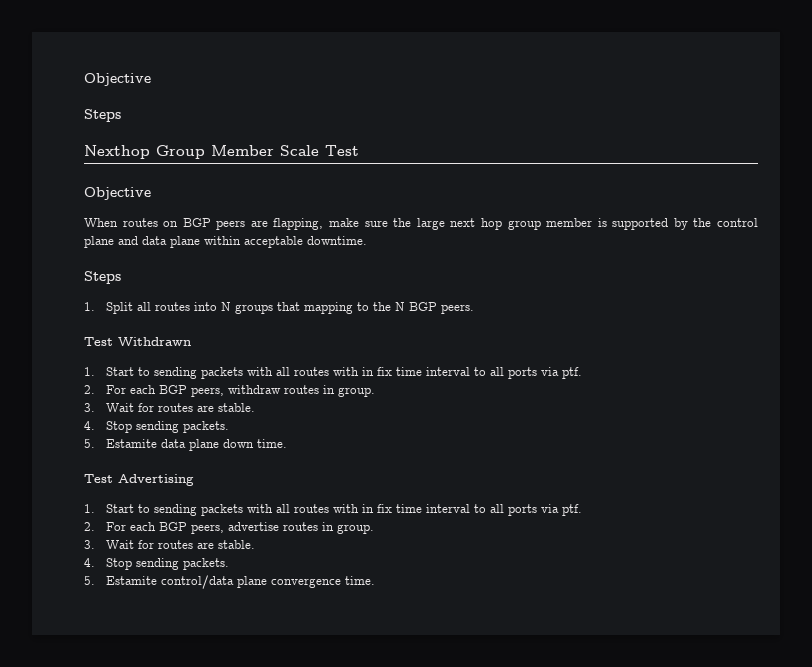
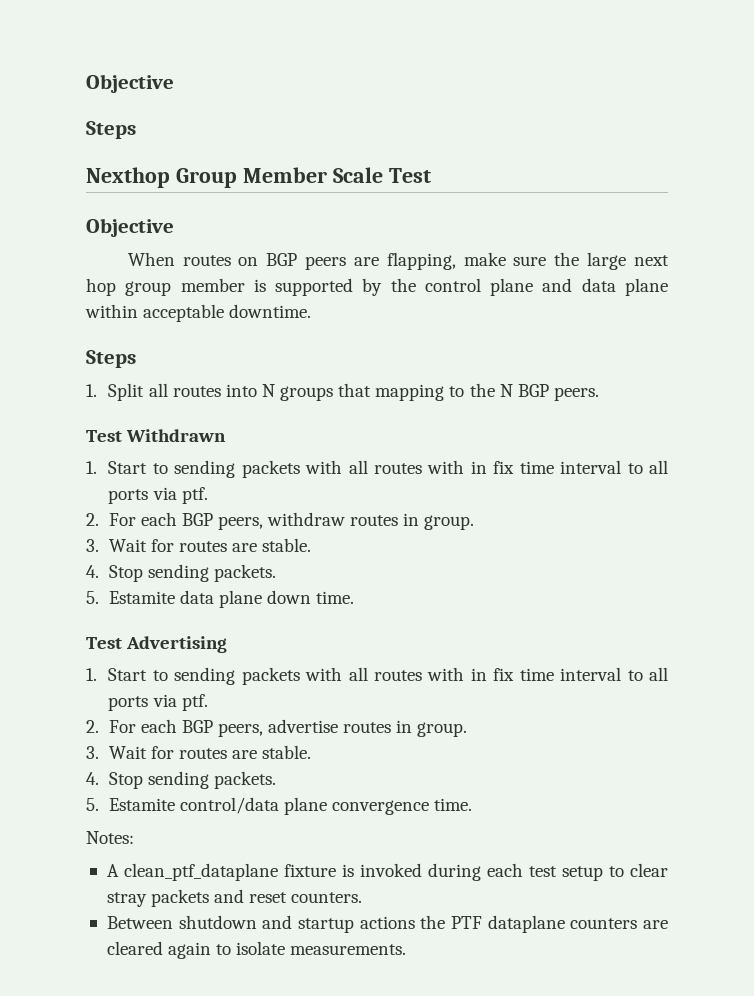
+ Notes:
+ A clean_ptf_dataplane fixture is invoked during each test setup to clear stray packets and reset counters.
+ Between shutdown and startup actions the PTF dataplane counters are cleared again to isolate measurements.

